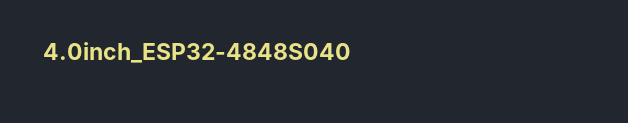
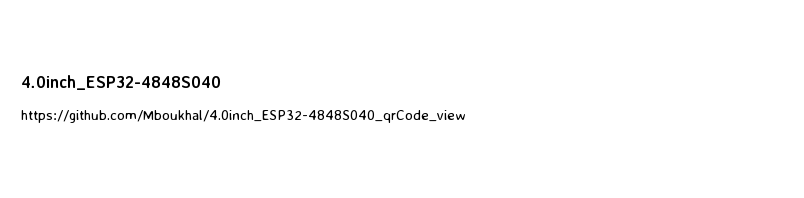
+ https://github.com/Mboukhal/4.0inch_ESP32-4848S040_qrCode_view

